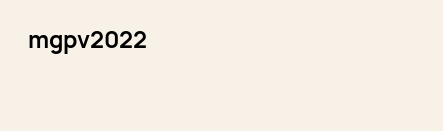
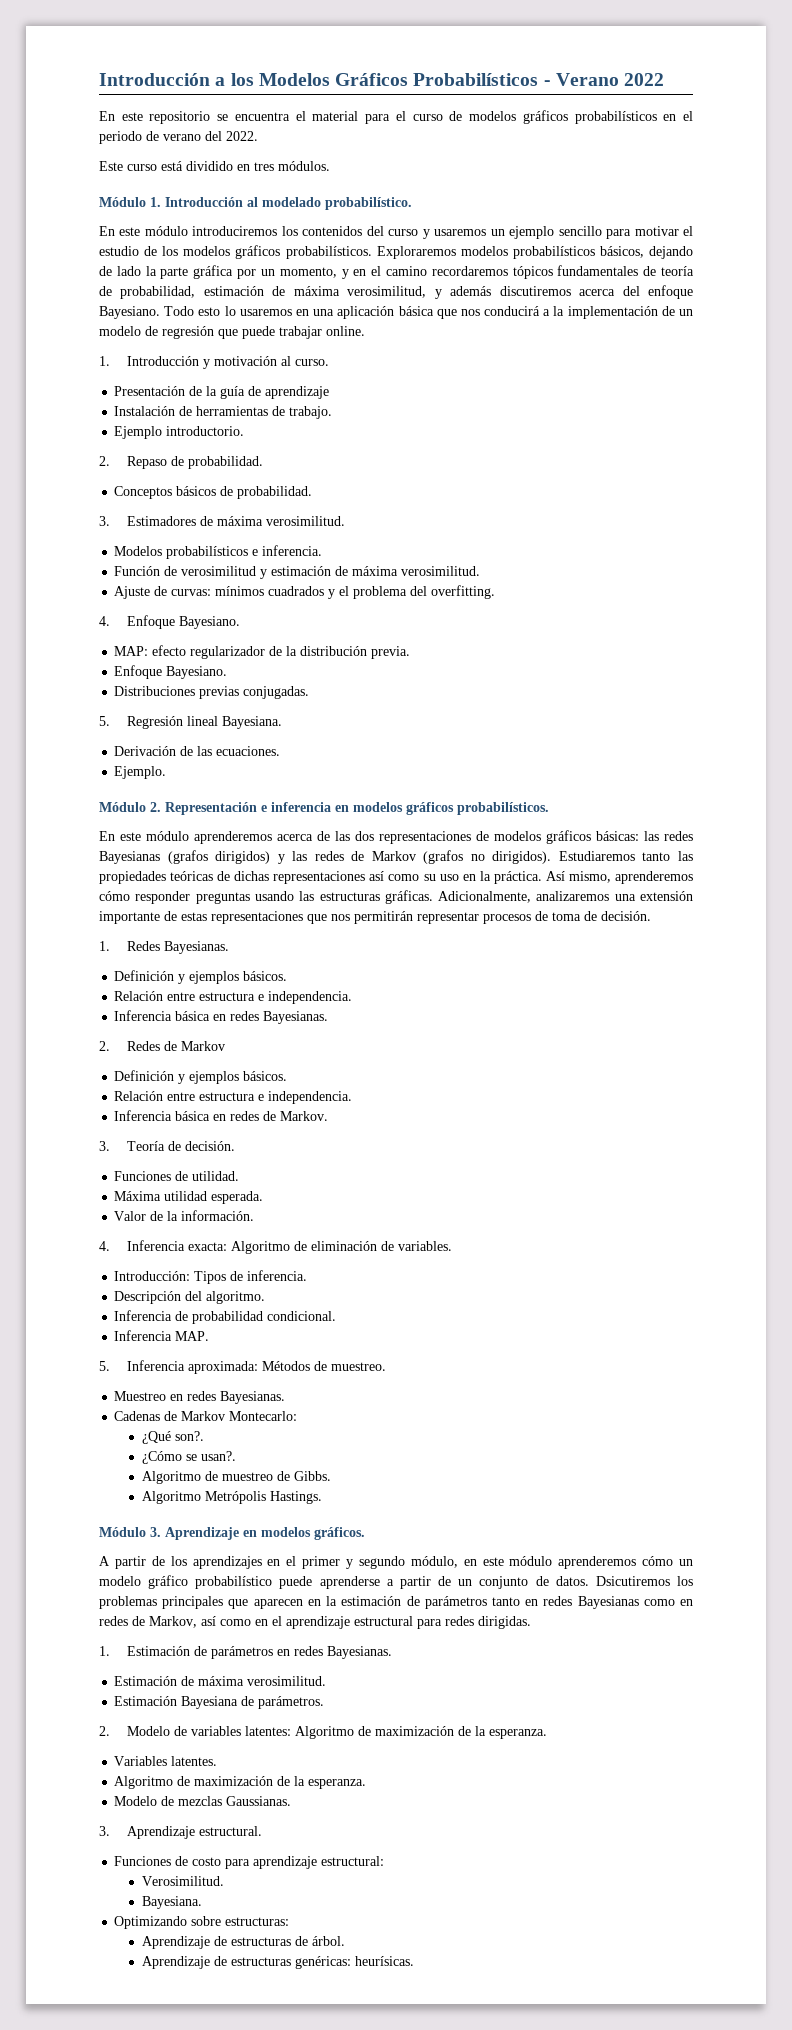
- mgpv2022
+ Introducción a los Modelos Gráficos Probabilísticos - Verano 2022
+ En este repositorio se encuentra el material para el curso de modelos gráficos probabilísticos en el periodo de verano del 2022.
+ Este curso está dividido en tres módulos.
+ Módulo 1. Introducción al modelado probabilístico.
+ En este módulo introduciremos los contenidos del curso y usaremos un ejemplo sencillo para motivar el estudio de los modelos gráficos probabilísticos. Exploraremos modelos probabilísticos básicos, dejando de lado la parte gráfica por un momento, y en el camino recordaremos tópicos fundamentales de teoría de probabilidad, estimación de máxima verosimilitud, y además discutiremos acerca del enfoque Bayesiano. Todo esto lo usaremos en una aplicación básica que nos conducirá a la implementación de un modelo de regresión que puede trabajar online.
+ 1. Introducción y motivación al curso.
+ Presentación de la guía de aprendizaje
+ Instalación de herramientas de trabajo.
+ Ejemplo introductorio.
+ 2. Repaso de probabilidad.
+ Conceptos básicos de probabilidad.
+ 3. Estimadores de máxima verosimilitud.
+ Modelos probabilísticos e inferencia.
+ Función de verosimilitud y estimación de máxima verosimilitud.
+ Ajuste de curvas: mínimos cuadrados y el problema del overfitting.
+ 4. Enfoque Bayesiano.
+ MAP: efecto regularizador de la distribución previa.
+ Enfoque Bayesiano.
+ Distribuciones previas conjugadas.
+ 5. Regresión lineal Bayesiana.
+ Derivación de las ecuaciones.
+ Ejemplo.
+ Módulo 2. Representación e inferencia en modelos gráficos probabilísticos.
+ En este módulo aprenderemos acerca de las dos representaciones de modelos gráficos básicas: las redes Bayesianas (grafos dirigidos) y las redes de Markov (grafos no dirigidos). Estudiaremos tanto las propiedades teóricas de dichas representaciones así como su uso en la práctica. Así mismo, aprenderemos cómo responder preguntas usando las estructuras gráficas. Adicionalmente, analizaremos una extensión importante de estas representaciones que nos permitirán representar procesos de toma de decisión.
+ 1. Redes Bayesianas.
+ Definición y ejemplos básicos.
+ Relación entre estructura e independencia.
+ Inferencia básica en redes Bayesianas.
+ 2. Redes de Markov
+ Definición y ejemplos básicos.
+ Relación entre estructura e independencia.
+ Inferencia básica en redes de Markov.
+ 3. Teoría de decisión.
+ Funciones de utilidad.
+ Máxima utilidad esperada.
+ Valor de la información.
+ 4. Inferencia exacta: Algoritmo de eliminación de variables.
+ Introducción: Tipos de inferencia.
+ Descripción del algoritmo.
+ Inferencia de probabilidad condicional.
+ Inferencia MAP.
+ 5. Inferencia aproximada: Métodos de muestreo.
+ Muestreo en redes Bayesianas.
+ Cadenas de Markov Montecarlo:
+ ¿Qué son?.
+ ¿Cómo se usan?.
+ Algoritmo de muestreo de Gibbs.
+ Algoritmo Metrópolis Hastings.
+ Módulo 3. Aprendizaje en modelos gráficos.
+ A partir de los aprendizajes en el primer y segundo módulo, en este módulo aprenderemos cómo un modelo gráfico probabilístico puede aprenderse a partir de un conjunto de datos. Dsicutiremos los problemas principales que aparecen en la estimación de parámetros tanto en redes Bayesianas como en redes de Markov, así como en el aprendizaje estructural para redes dirigidas.
+ 1. Estimación de parámetros en redes Bayesianas.
+ Estimación de máxima verosimilitud.
+ Estimación Bayesiana de parámetros.
+ 2. Modelo de variables latentes: Algoritmo de maximización de la esperanza.
+ Variables latentes.
+ Algoritmo de maximización de la esperanza.
+ Modelo de mezclas Gaussianas.
+ 3. Aprendizaje estructural.
+ Funciones de costo para aprendizaje estructural:
+ Verosimilitud.
+ Bayesiana.
+ Optimizando sobre estructuras:
+ Aprendizaje de estructuras de árbol.
+ Aprendizaje de estructuras genéricas: heurísicas.

